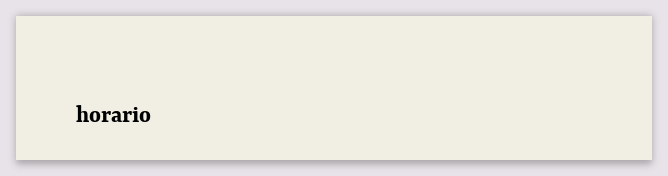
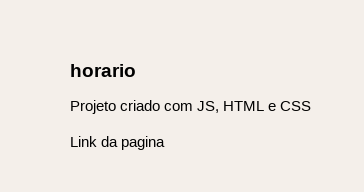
+ Projeto criado com JS, HTML e CSS
+ Link da pagina

